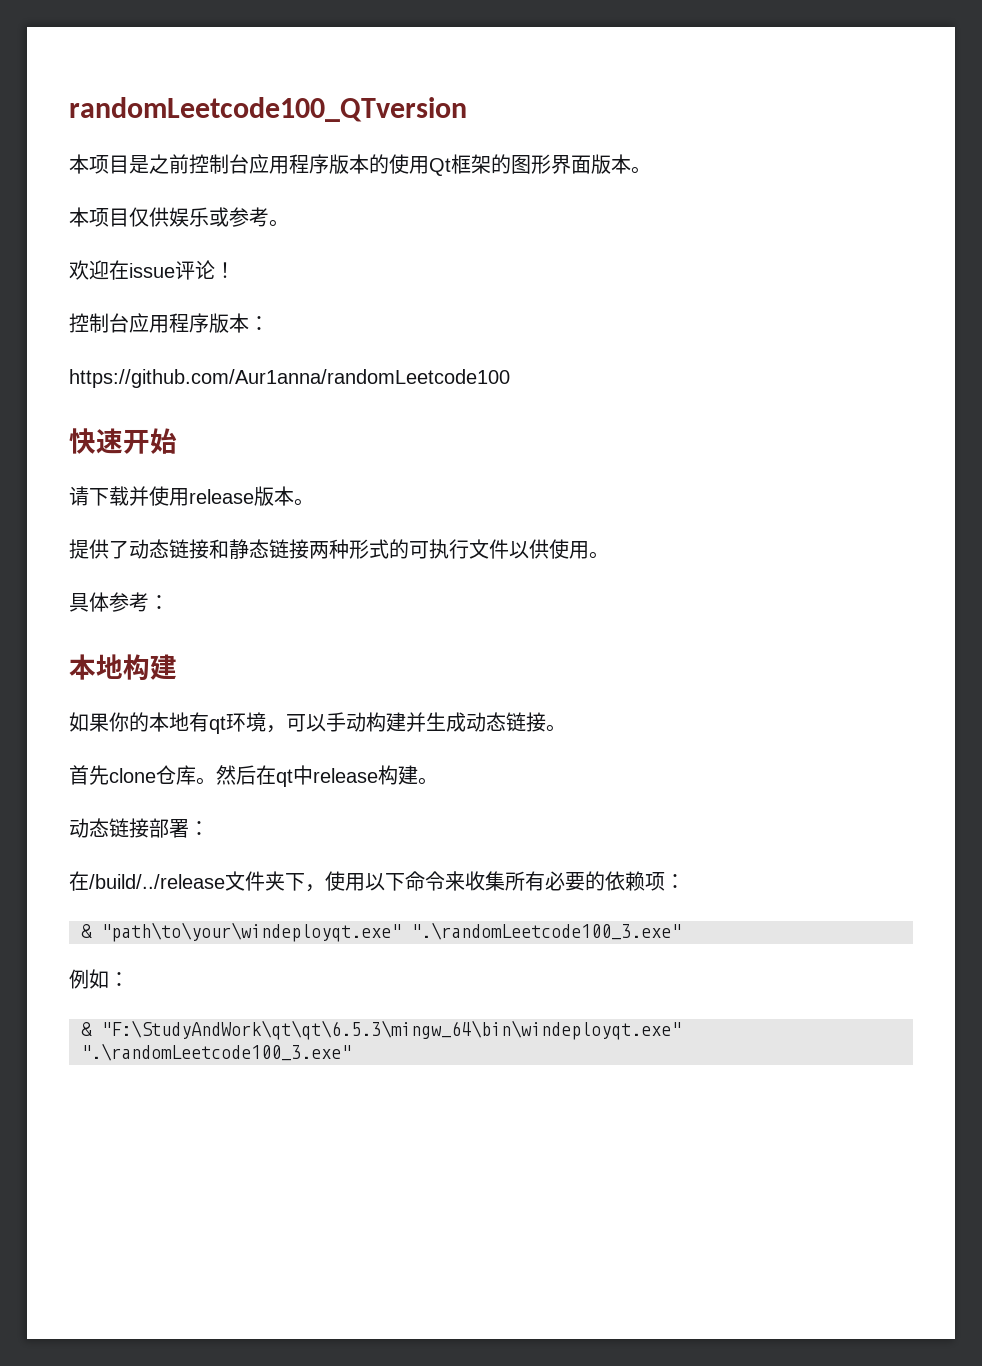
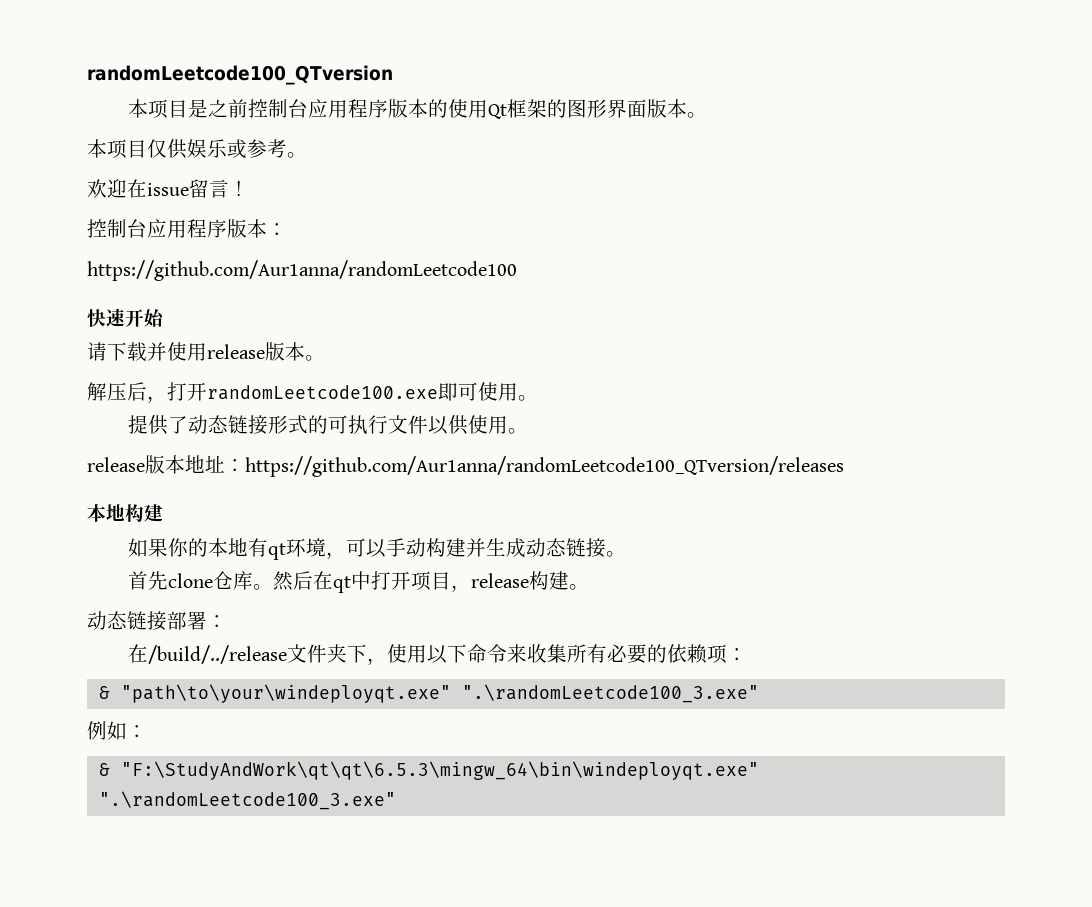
- 欢迎在issue评论！
+ 欢迎在issue留言！
+ 解压后，打开randomLeetcode100.exe即可使用。
- 提供了动态链接和静态链接两种形式的可执行文件以供使用。
+ 提供了动态链接形式的可执行文件以供使用。
- 具体参考：
+ release版本地址：https://github.com/Aur1anna/randomLeetcode100_QTversion/releases
- 然后在qt中release构建。
+ 然后在qt中打开项目，release构建。

